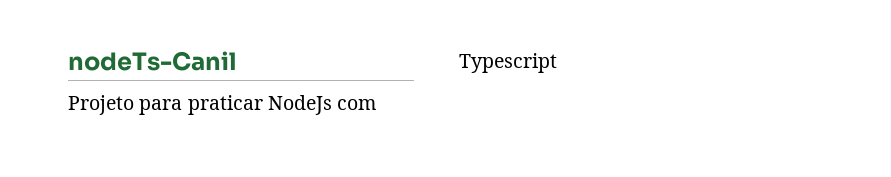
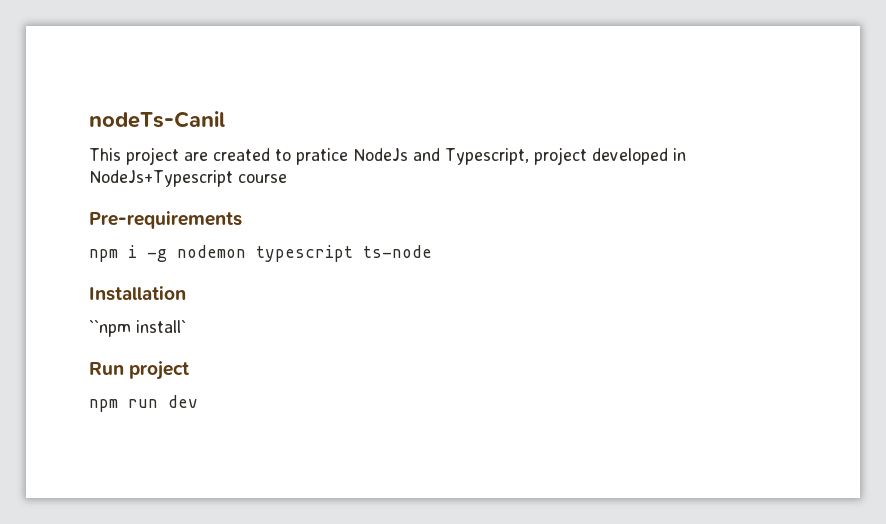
- Projeto para praticar NodeJs com Typescript
+ This project are created to pratice NodeJs and Typescript, project developed in NodeJs+Typescript course
+ Pre-requirements
+ npm i -g nodemon typescript ts-node
+ Installation
+ ``npm install`
+ Run project
+ npm run dev

